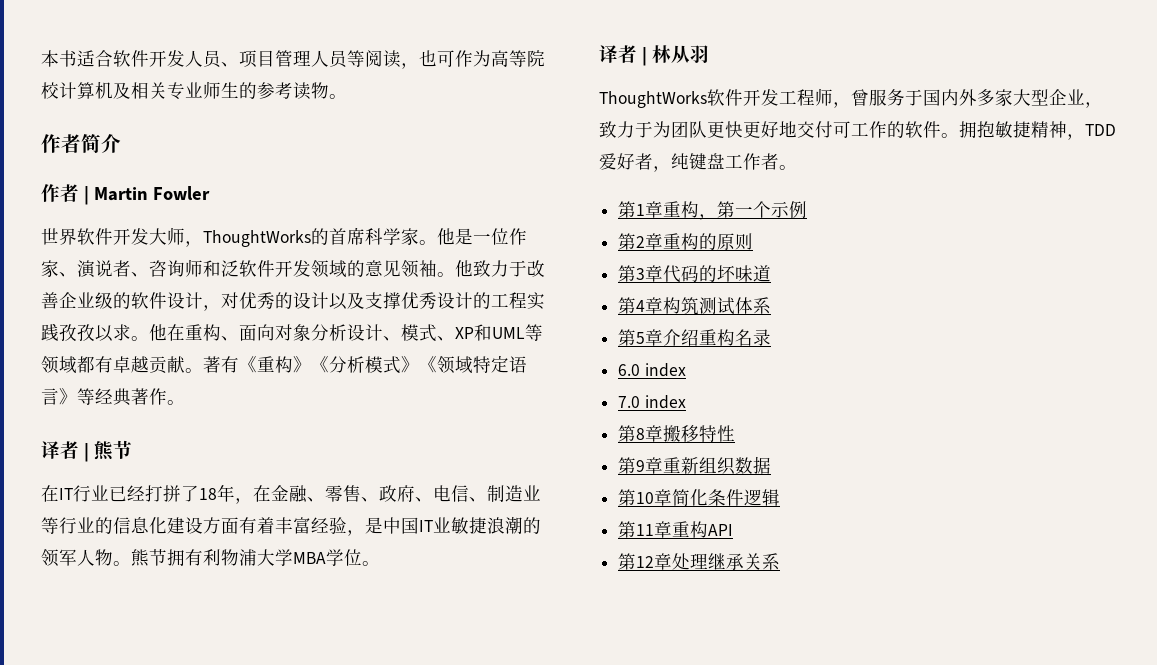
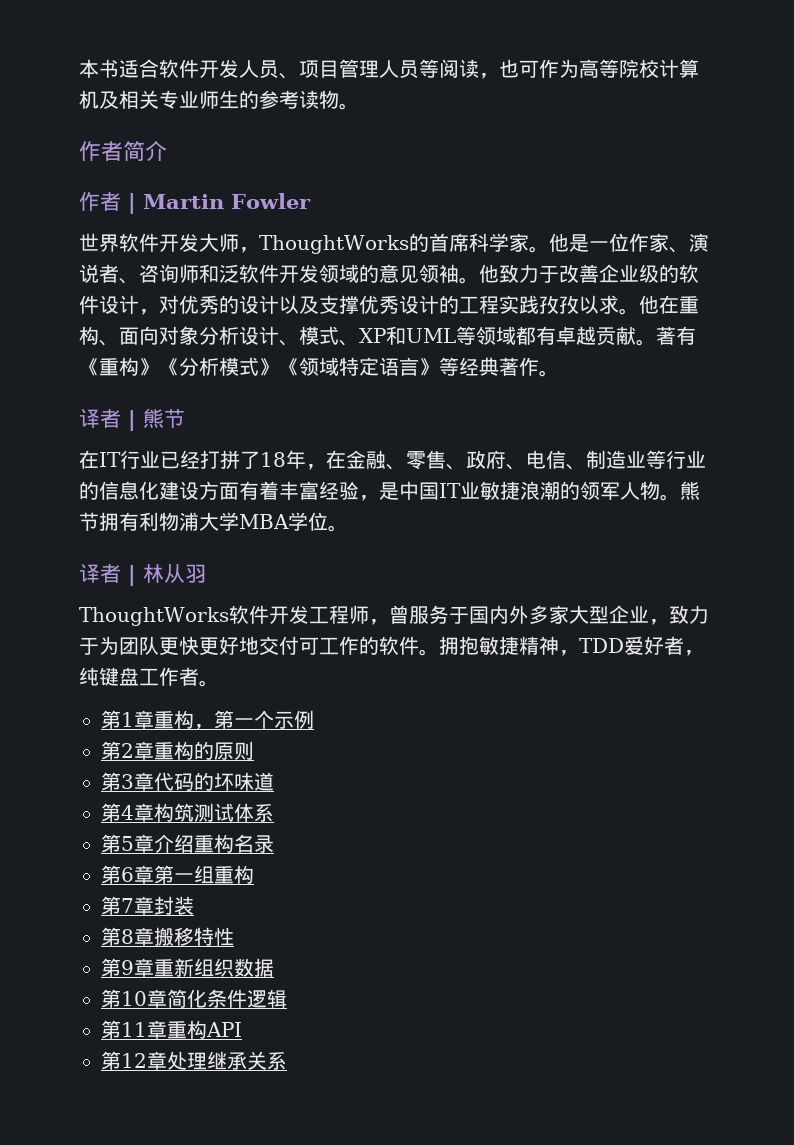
- 6.0 index
- 7.0 index
+ 第6章第一组重构
+ 第7章封装

